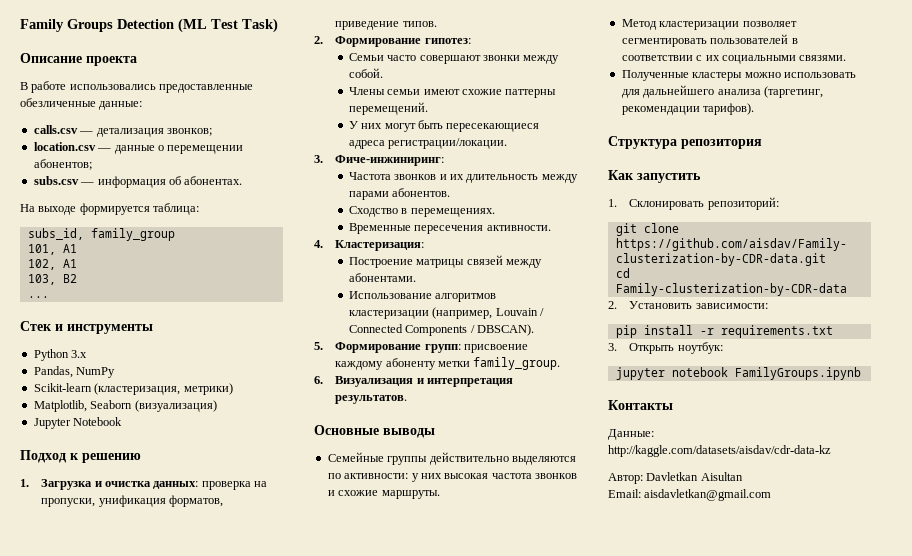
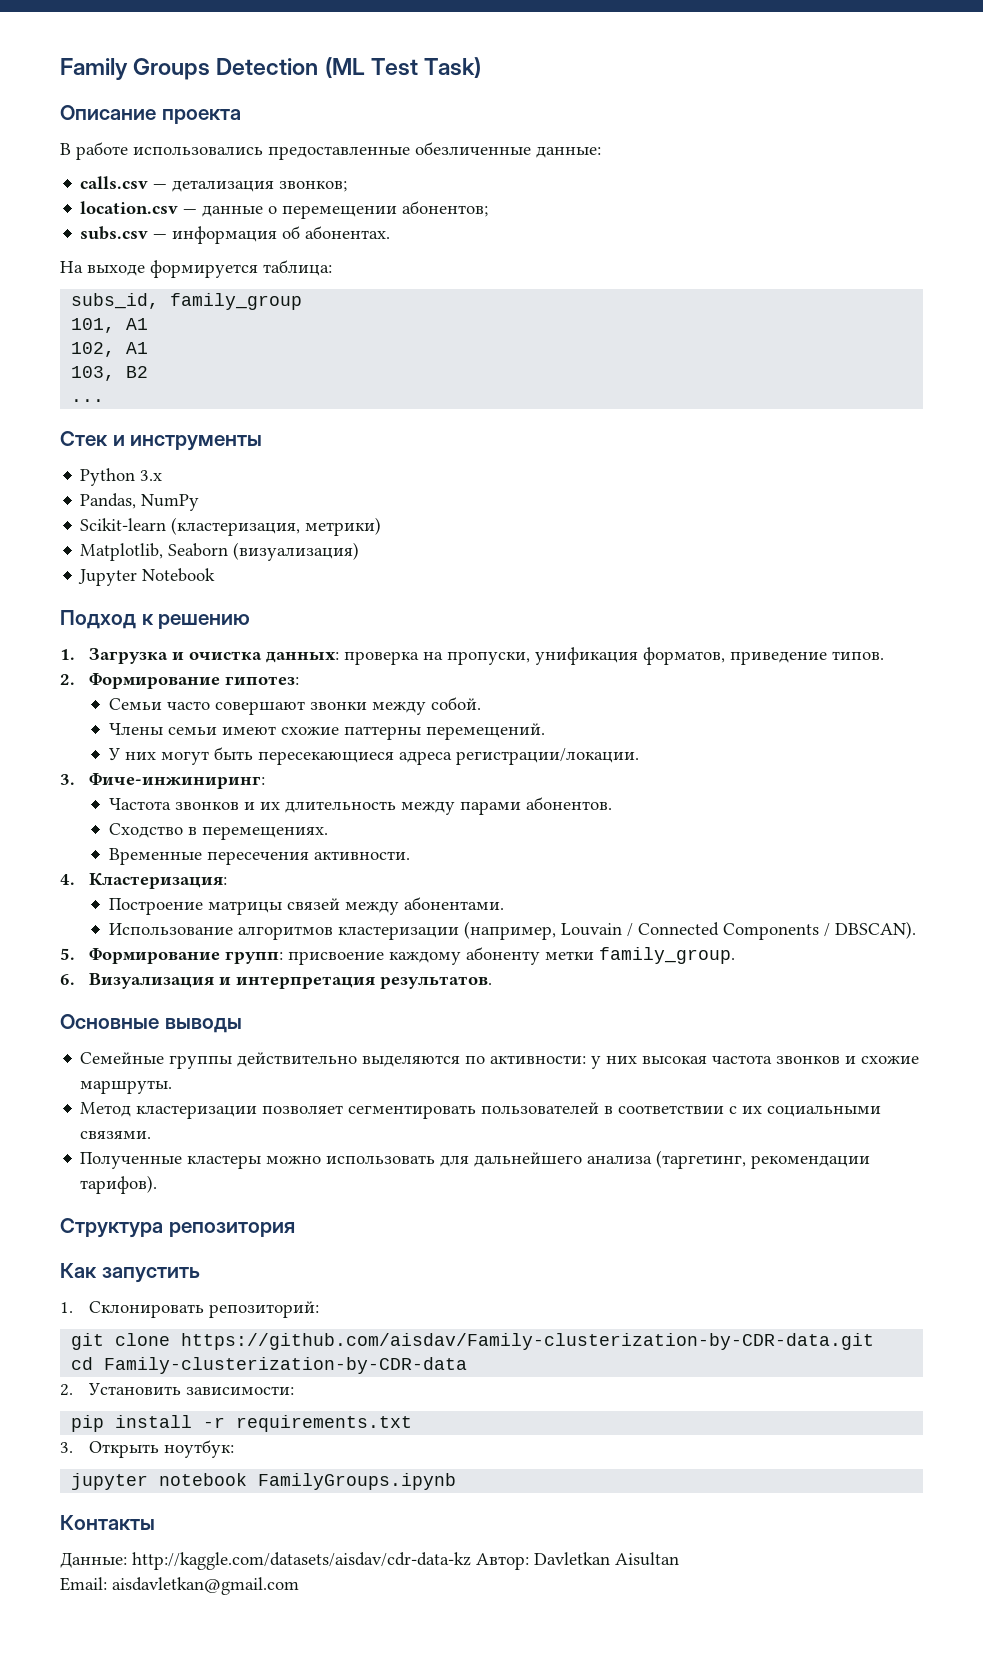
- Данные: http://kaggle.com/datasets/aisdav/cdr-data-kz
- Автор: Davletkan Aisultan
+ Данные: http://kaggle.com/datasets/aisdav/cdr-data-kz Автор: Davletkan Aisultan

